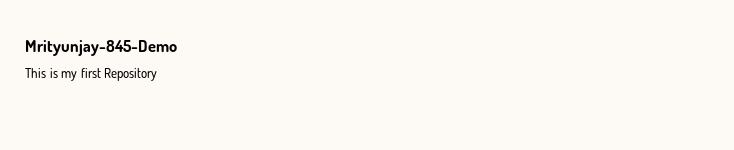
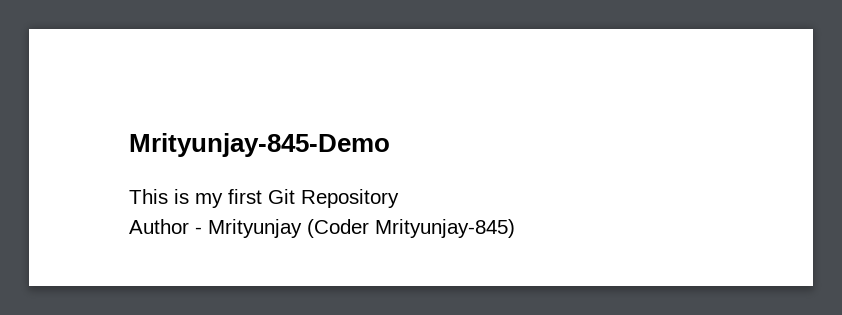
- This is my first Repository
+ This is my first Git Repository
+ Author - Mrityunjay (Coder Mrityunjay-845)

